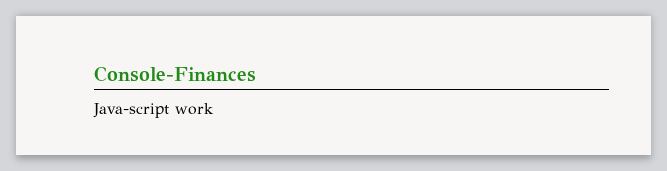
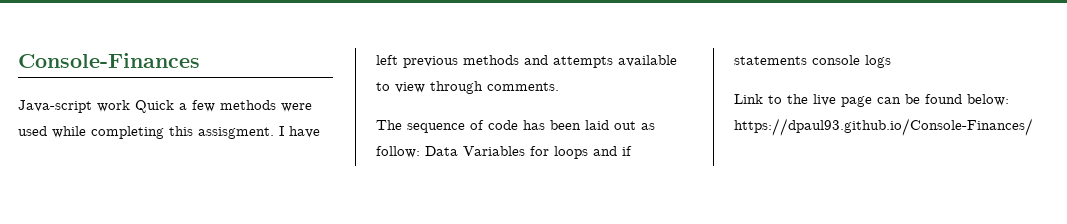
- Java-script work
+ Java-script work Quick a few methods were used while completing this assisgment. I have left previous methods and attempts available to view through comments.
+ The sequence of code has been laid out as follow: Data Variables for loops and if statements console logs
+ Link to the live page can be found below: https://dpaul93.github.io/Console-Finances/

